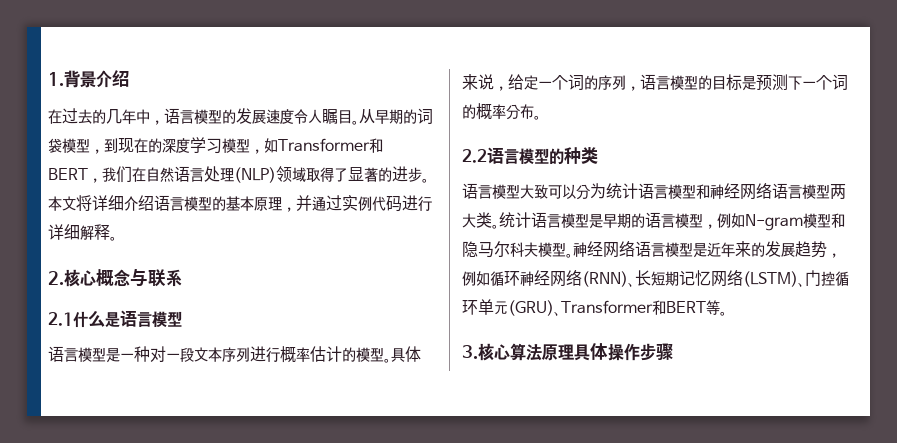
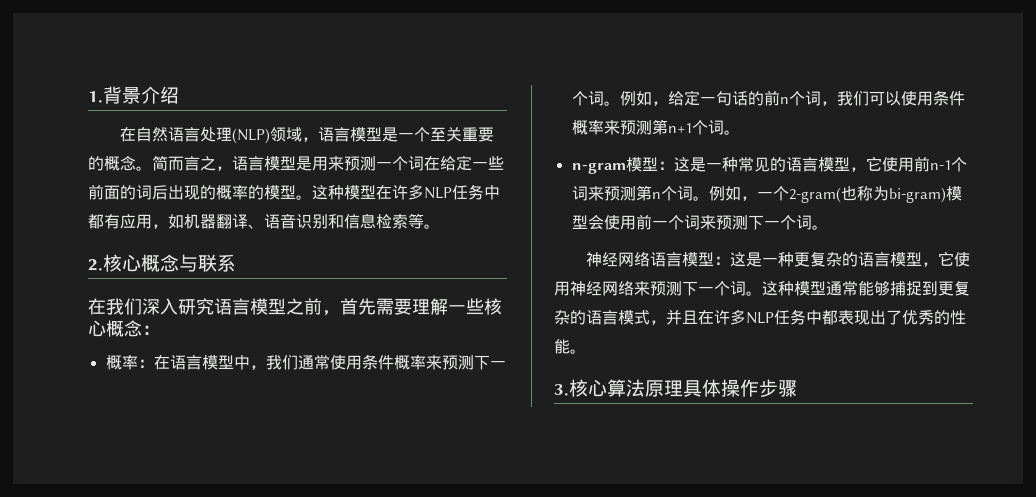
- 在过去的几年中，语言模型的发展速度令人瞩目。从早期的词袋模型，到现在的深度学习模型，如Transformer和BERT，我们在自然语言处理(NLP)领域取得了显著的进步。本文将详细介绍语言模型的基本原理，并通过实例代码进行详细解释。
+ 在自然语言处理(NLP)领域，语言模型是一个至关重要的概念。简而言之，语言模型是用来预测一个词在给定一些前面的词后出现的概率的模型。这种模型在许多NLP任务中都有应用，如机器翻译、语音识别和信息检索等。
- 2.1什么是语言模型
- 语言模型是一种对一段文本序列进行概率估计的模型。具体来说，给定一个词的序列，语言模型的目标是预测下一个词的概率分布。
- 2.2语言模型的种类
- 语言模型大致可以分为统计语言模型和神经网络语言模型两大类。统计语言模型是早期的语言模型，例如N-gram模型和隐马尔科夫模型。神经网络语言模型是近年来的发展趋势，例如循环神经网络(RNN)、长短期记忆网络(LSTM)、门控循环单元(GRU)、Transformer和BERT等。
+ 在我们深入研究语言模型之前，首先需要理解一些核心概念：
+ 概率：在语言模型中，我们通常使用条件概率来预测下一个词。例如，给定一句话的前n个词，我们可以使用条件概率来预测第n+1个词。
+ n-gram模型：这是一种常见的语言模型，它使用前n-1个词来预测第n个词。例如，一个2-gram(也称为bi-gram)模型会使用前一个词来预测下一个词。
+ 神经网络语言模型：这是一种更复杂的语言模型，它使用神经网络来预测下一个词。这种模型通常能够捕捉到更复杂的语言模式，并且在许多NLP任务中都表现出了优秀的性能。

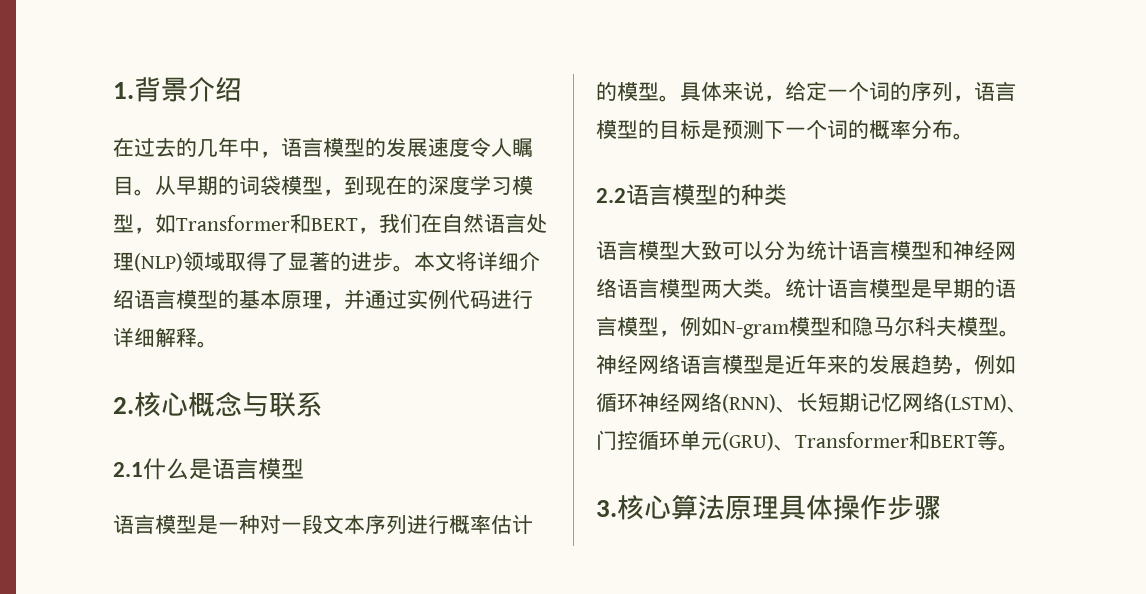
- 在自然语言处理(NLP)领域，语言模型是一个至关重要的概念。简而言之，语言模型是用来预测一个词在给定一些前面的词后出现的概率的模型。这种模型在许多NLP任务中都有应用，如机器翻译、语音识别和信息检索等。
+ 在过去的几年中，语言模型的发展速度令人瞩目。从早期的词袋模型，到现在的深度学习模型，如Transformer和BERT，我们在自然语言处理(NLP)领域取得了显著的进步。本文将详细介绍语言模型的基本原理，并通过实例代码进行详细解释。
- 在我们深入研究语言模型之前，首先需要理解一些核心概念：
- 概率：在语言模型中，我们通常使用条件概率来预测下一个词。例如，给定一句话的前n个词，我们可以使用条件概率来预测第n+1个词。
- n-gram模型：这是一种常见的语言模型，它使用前n-1个词来预测第n个词。例如，一个2-gram(也称为bi-gram)模型会使用前一个词来预测下一个词。
- 神经网络语言模型：这是一种更复杂的语言模型，它使用神经网络来预测下一个词。这种模型通常能够捕捉到更复杂的语言模式，并且在许多NLP任务中都表现出了优秀的性能。
+ 2.1什么是语言模型
+ 语言模型是一种对一段文本序列进行概率估计的模型。具体来说，给定一个词的序列，语言模型的目标是预测下一个词的概率分布。
+ 2.2语言模型的种类
+ 语言模型大致可以分为统计语言模型和神经网络语言模型两大类。统计语言模型是早期的语言模型，例如N-gram模型和隐马尔科夫模型。神经网络语言模型是近年来的发展趋势，例如循环神经网络(RNN)、长短期记忆网络(LSTM)、门控循环单元(GRU)、Transformer和BERT等。

